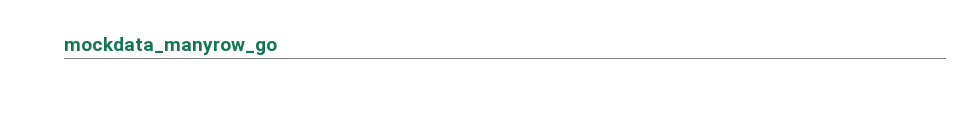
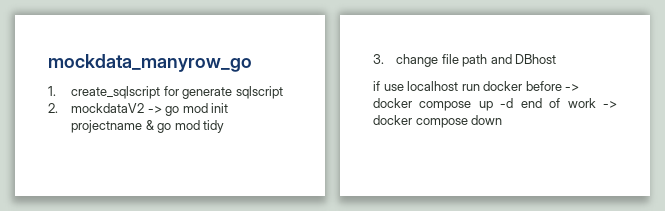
+ 1. create_sqlscript for generate sqlscript
+ 2. mockdataV2 -> go mod init projectname & go mod tidy
+ 3. change file path and DBhost
+ if use localhost run docker before -> docker compose up -d end of work -> docker compose down

